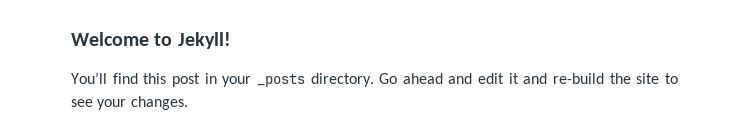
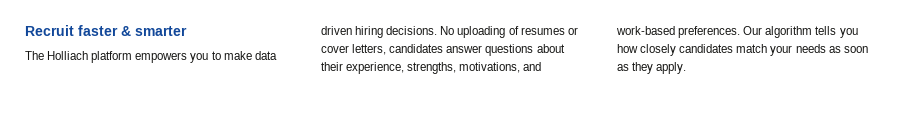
- Welcome to Jekyll!
- You’ll find this post in your _posts directory. Go ahead and edit it and re-build the site to see your changes.
+ Recruit faster & smarter
+ The Holliach platform empowers you to make data driven hiring decisions. No uploading of resumes or cover letters, candidates answer questions about their experience, strengths, motivations, and work-based preferences. Our algorithm tells you how closely candidates match your needs as soon as they apply.

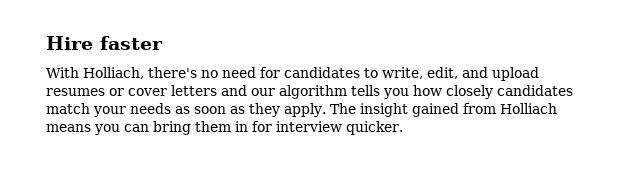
- Recruit faster & smarter
- The Holliach platform empowers you to make data driven hiring decisions. No uploading of resumes or cover letters, candidates answer questions about their experience, strengths, motivations, and work-based preferences. Our algorithm tells you how closely candidates match your needs as soon as they apply.
+ Hire faster
+ With Holliach, there's no need for candidates to write, edit, and upload resumes or cover letters and our algorithm tells you how closely candidates match your needs as soon as they apply.
+ The insight gained from Holliach means you can bring them in for interview quicker.

